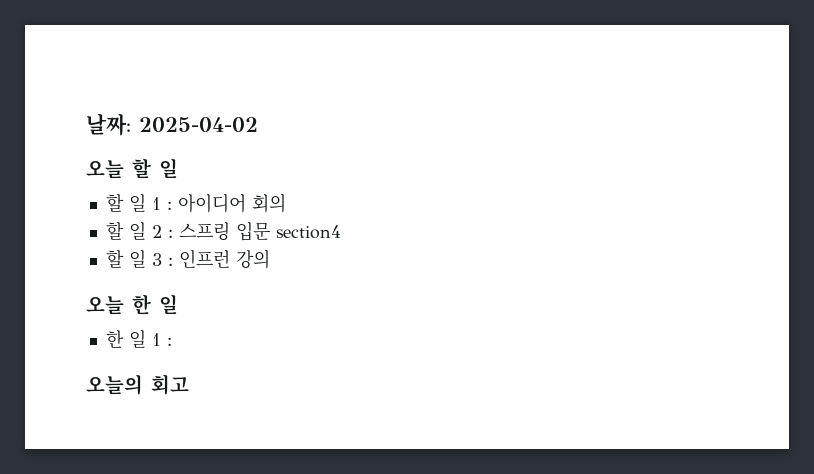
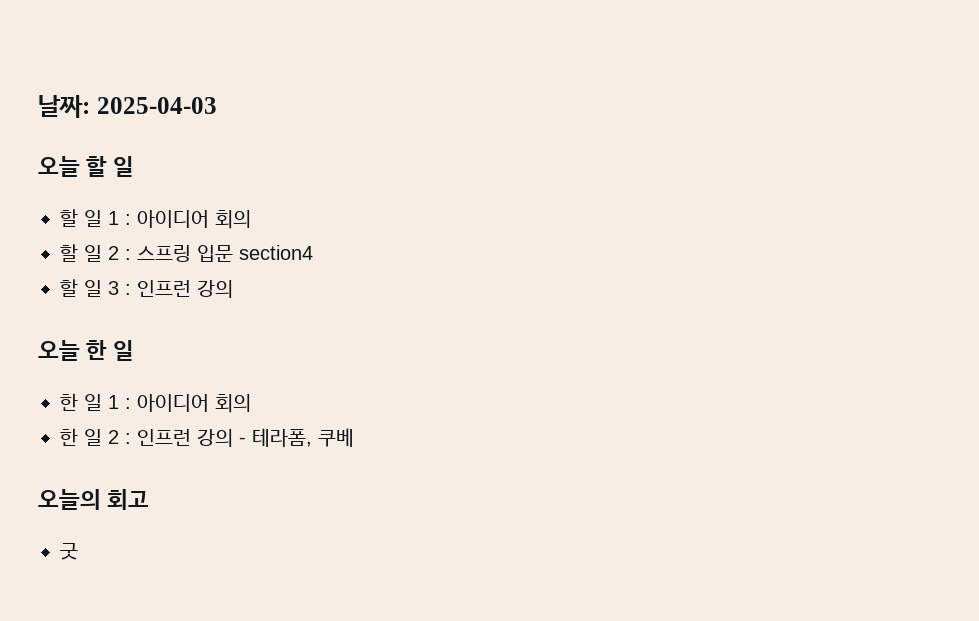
- 날짜: 2025-04-02
+ 날짜: 2025-04-03
- 한 일 1 :
+ 한 일 1 : 아이디어 회의
+ 한 일 2 : 인프런 강의 - 테라폼, 쿠베
+ 굿

